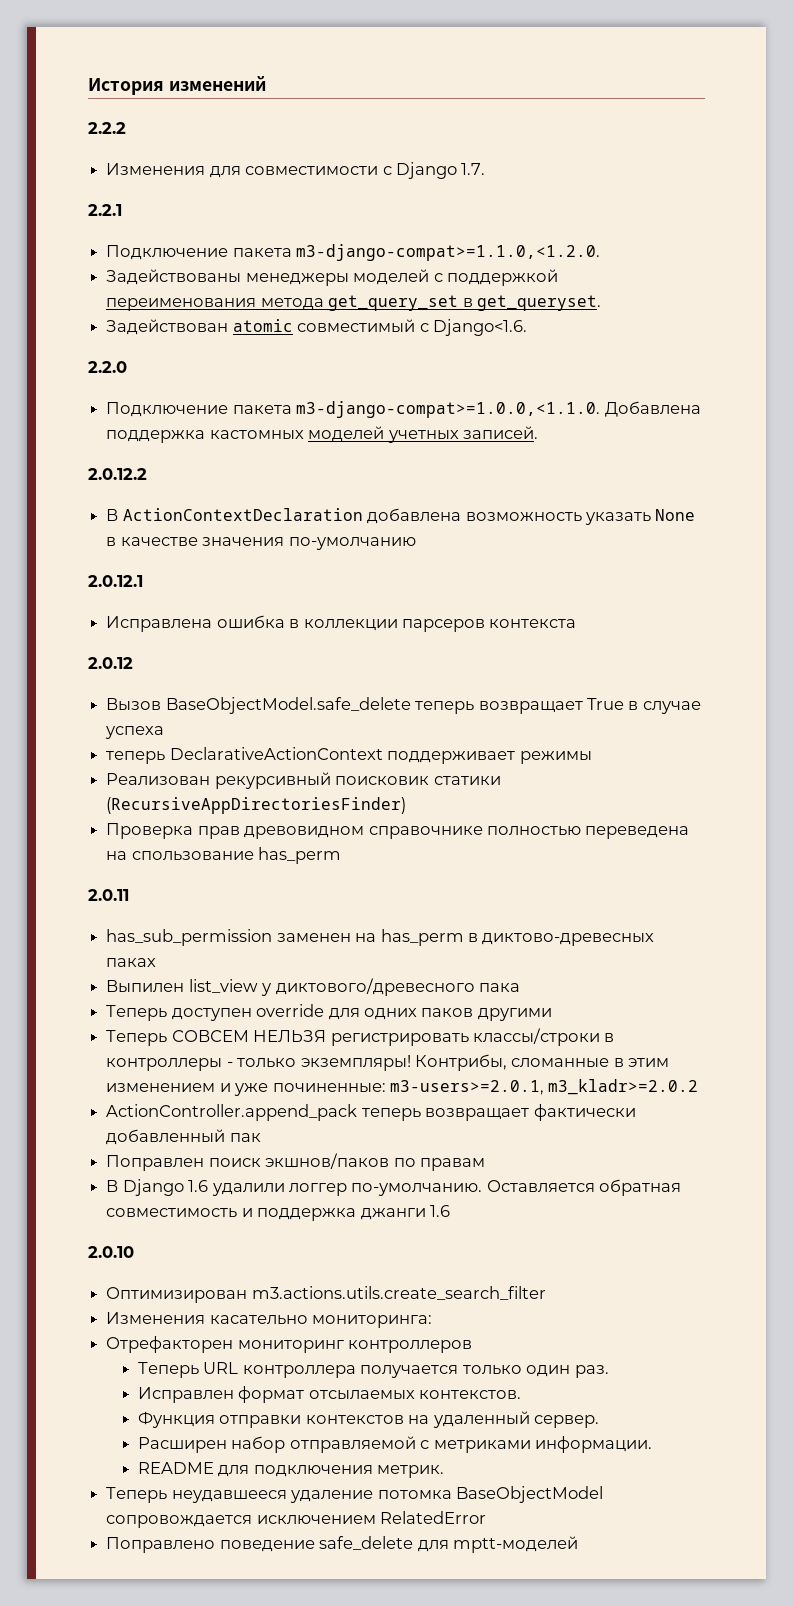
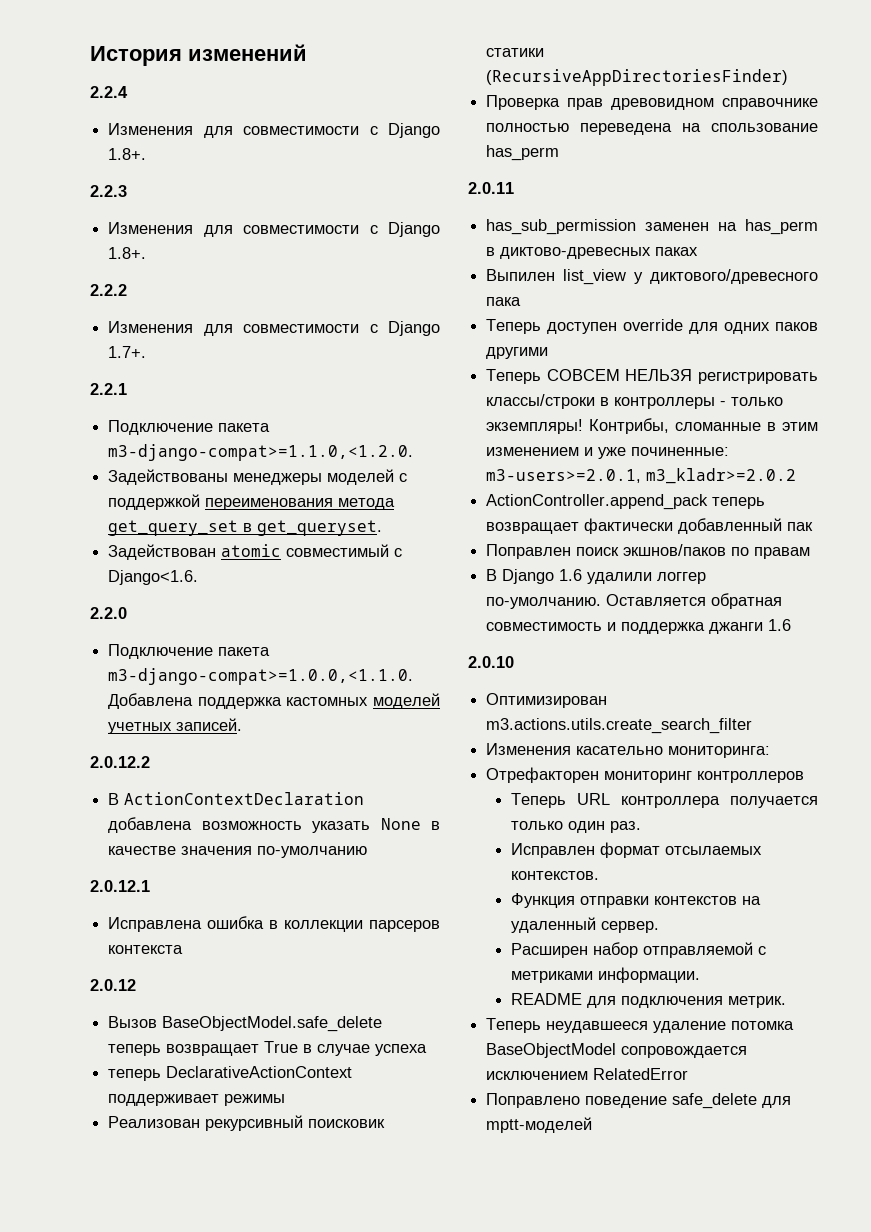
+ 2.2.4
+ Изменения для совместимости с Django 1.8+.
+ 2.2.3
+ Изменения для совместимости с Django 1.8+.
- Изменения для совместимости с Django 1.7.
+ Изменения для совместимости с Django 1.7+.

